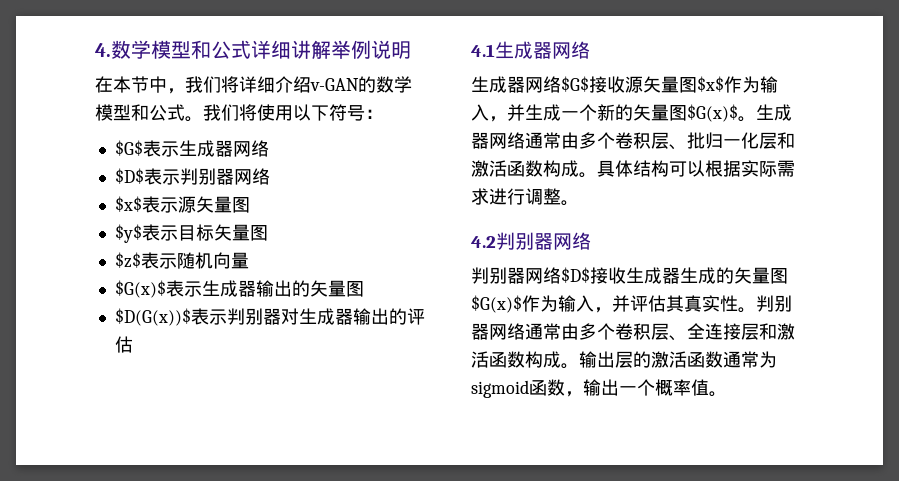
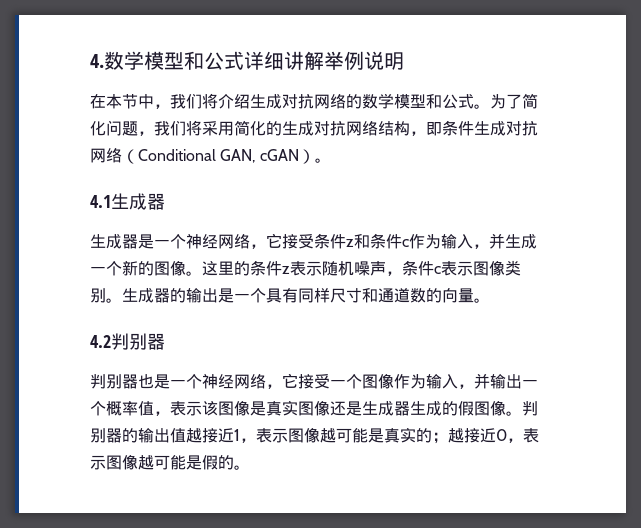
- 在本节中，我们将详细介绍v-GAN的数学模型和公式。
+ 在本节中，我们将介绍生成对抗网络的数学模型和公式。
- 我们将使用以下符号：
- $G$表示生成器网络
- $D$表示判别器网络
- $x$表示源矢量图
- $y$表示目标矢量图
- $z$表示随机向量
- $G(x)$表示生成器输出的矢量图
- $D(G(x))$表示判别器对生成器输出的评估
+ 为了简化问题，我们将采用简化的生成对抗网络结构，即条件生成对抗网络（Conditional GAN, cGAN）。
- 4.1生成器网络
- 生成器网络$G$接收源矢量图$x$作为输入，并生成一个新的矢量图$G(x)$。生成器网络通常由多个卷积层、批归一化层和激活函数构成。具体结构可以根据实际需求进行调整。
+ 4.1生成器
+ 生成器是一个神经网络，它接受条件z和条件c作为输入，并生成一个新的图像。这里的条件z表示随机噪声，条件c表示图像类别。生成器的输出是一个具有同样尺寸和通道数的向量。
- 4.2判别器网络
- 判别器网络$D$接收生成器生成的矢量图$G(x)$作为输入，并评估其真实性。判别器网络通常由多个卷积层、全连接层和激活函数构成。输出层的激活函数通常为sigmoid函数，输出一个概率值。
+ 4.2判别器
+ 判别器也是一个神经网络，它接受一个图像作为输入，并输出一个概率值，表示该图像是真实图像还是生成器生成的假图像。判别器的输出值越接近1，表示图像越可能是真实的；越接近0，表示图像越可能是假的。

